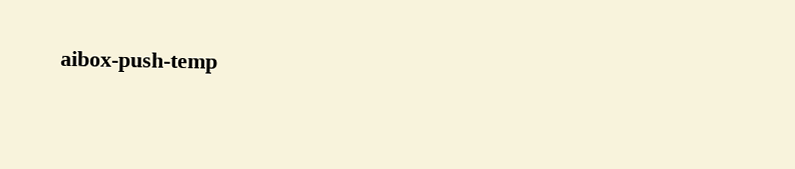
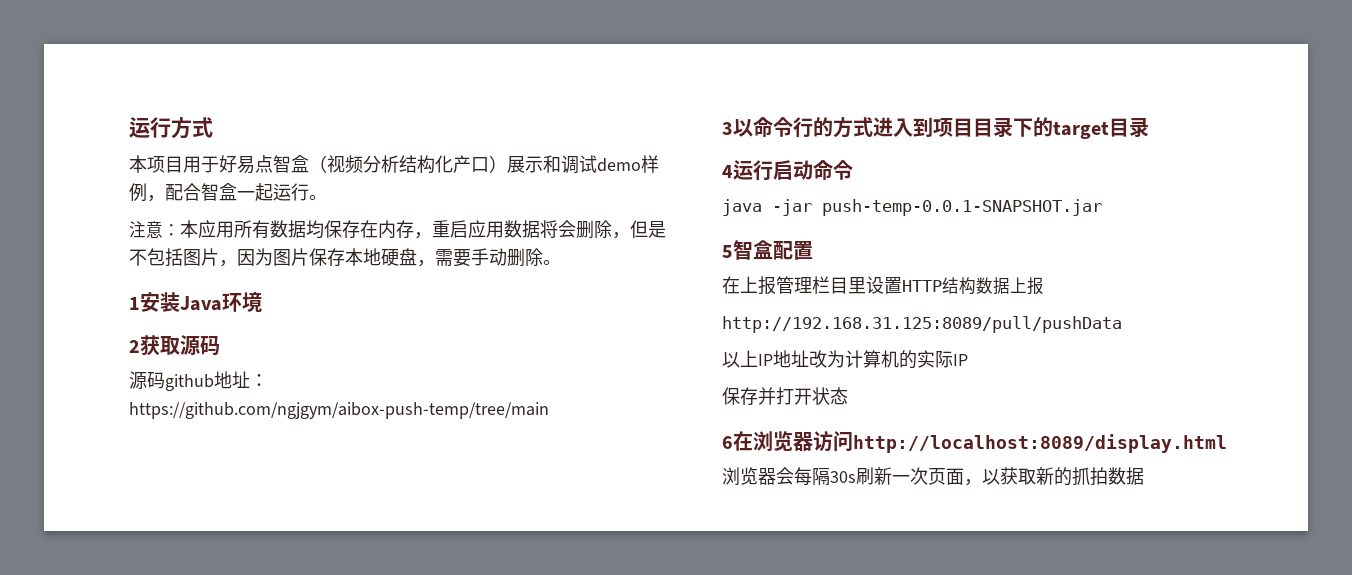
- aibox-push-temp
+ 运行方式
+ 本项目用于好易点智盒（视频分析结构化产口）展示和调试demo样例，配合智盒一起运行。
+ 注意：本应用所有数据均保存在内存，重启应用数据将会删除，但是不包括图片，因为图片保存本地硬盘，需要手动删除。
+ 1安装Java环境
+ 2获取源码
+ 源码github地址：https://github.com/ngjgym/aibox-push-temp/tree/main
+ 3以命令行的方式进入到项目目录下的target目录
+ 4运行启动命令
+ java -jar push-temp-0.0.1-SNAPSHOT.jar
+ 5智盒配置
+ 在上报管理栏目里设置HTTP结构数据上报
+ http://192.168.31.125:8089/pull/pushData
+ 以上IP地址改为计算机的实际IP
+ 保存并打开状态
+ 6在浏览器访问http://localhost:8089/display.html
+ 浏览器会每隔30s刷新一次页面，以获取新的抓拍数据

